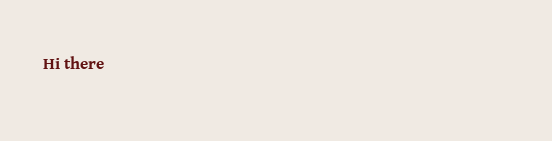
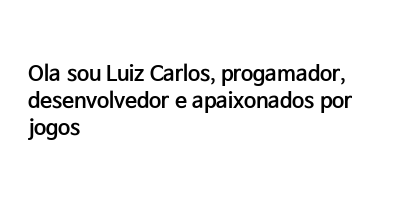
- Hi there
+ Ola sou Luiz Carlos, progamador, desenvolvedor e apaixonados por jogos

